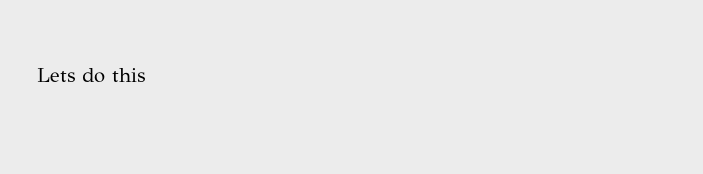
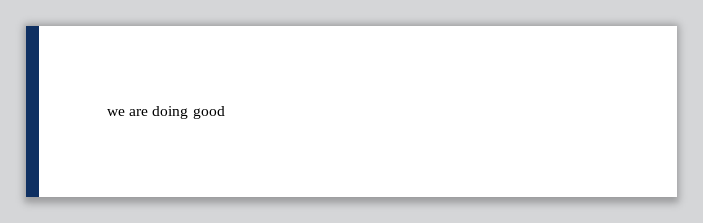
- Lets do this
+ we are doing good

